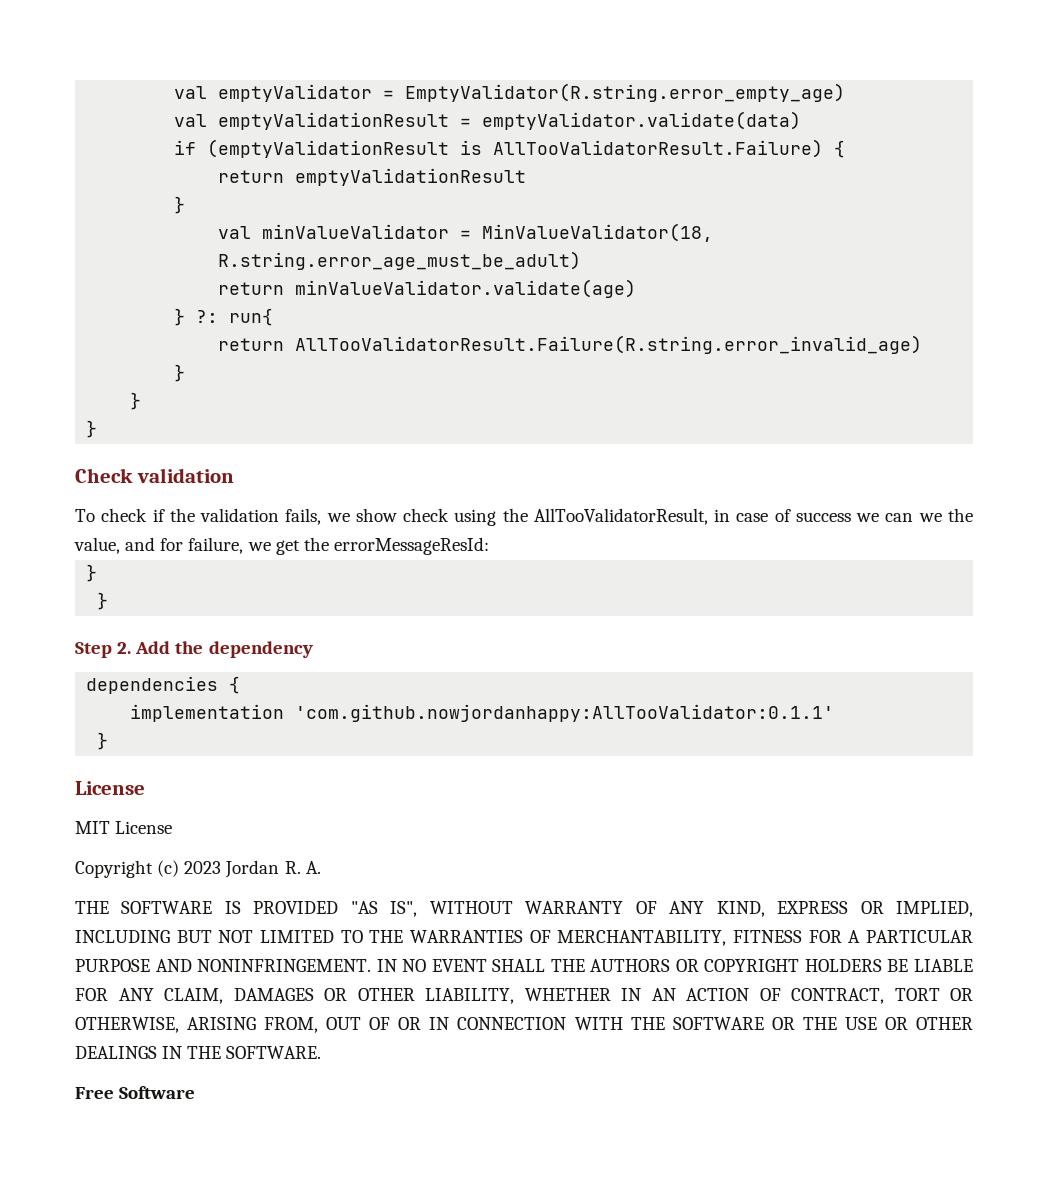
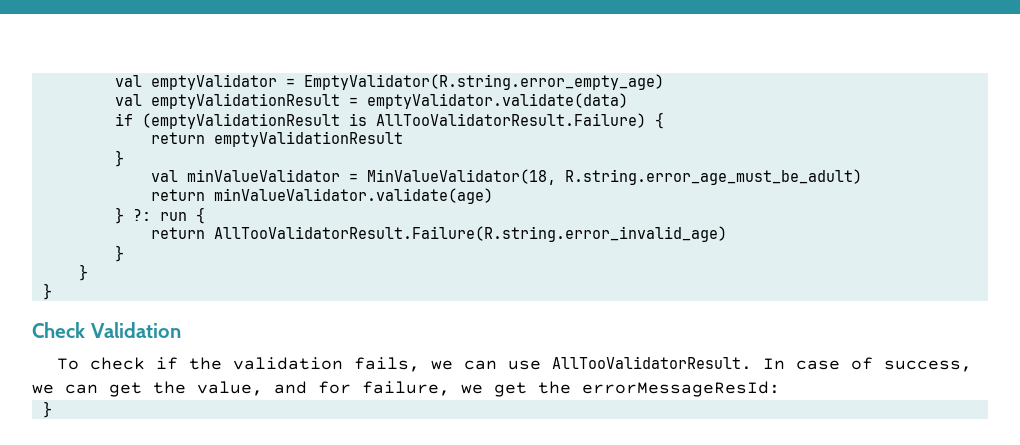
- } ?: run{
+ } ?: run {
- Check validation
+ Check Validation
- To check if the validation fails, we show check using the AllTooValidatorResult, in case of success we can we the value, and for failure, we get the errorMessageResId:
+ To check if the validation fails, we can use AllTooValidatorResult. In case of success, we can get the value, and for failure, we get the errorMessageResId:
  }
- }
- Step 2. Add the dependency
- dependencies {
- implementation 'com.github.nowjordanhappy:AllTooValidator:0.1.1'
- }
- License
- MIT License
- Copyright (c) 2023 Jordan R. A.
- THE SOFTWARE IS PROVIDED "AS IS", WITHOUT WARRANTY OF ANY KIND, EXPRESS OR IMPLIED, INCLUDING BUT NOT LIMITED TO THE WARRANTIES OF MERCHANTABILITY, FITNESS FOR A PARTICULAR PURPOSE AND NONINFRINGEMENT. IN NO EVENT SHALL THE AUTHORS OR COPYRIGHT HOLDERS BE LIABLE FOR ANY CLAIM, DAMAGES OR OTHER LIABILITY, WHETHER IN AN ACTION OF CONTRACT, TORT OR OTHERWISE, ARISING FROM, OUT OF OR IN CONNECTION WITH THE SOFTWARE OR THE USE OR OTHER DEALINGS IN THE SOFTWARE.
- Free Software

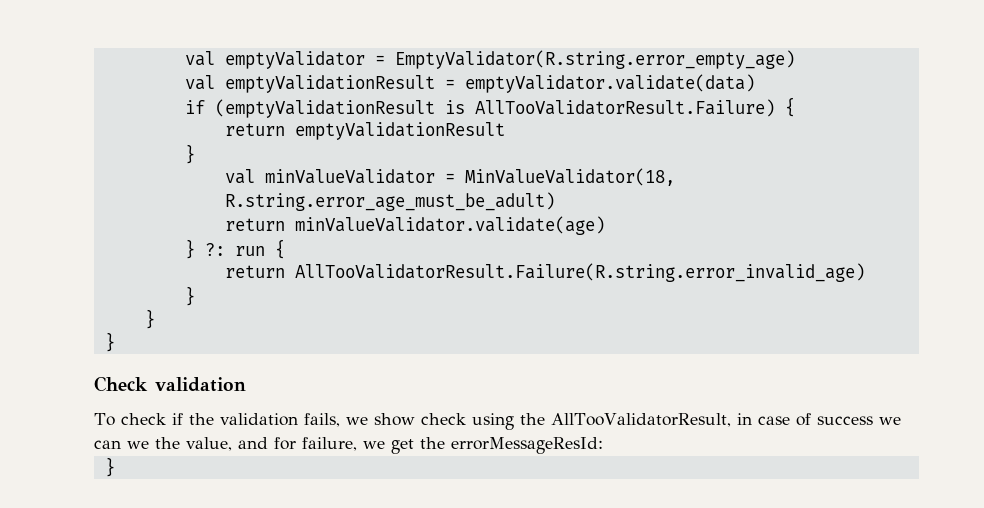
- Check Validation
+ Check validation
- To check if the validation fails, we can use AllTooValidatorResult. In case of success, we can get the value, and for failure, we get the errorMessageResId:
+ To check if the validation fails, we show check using the AllTooValidatorResult, in case of success we can we the value, and for failure, we get the errorMessageResId:

